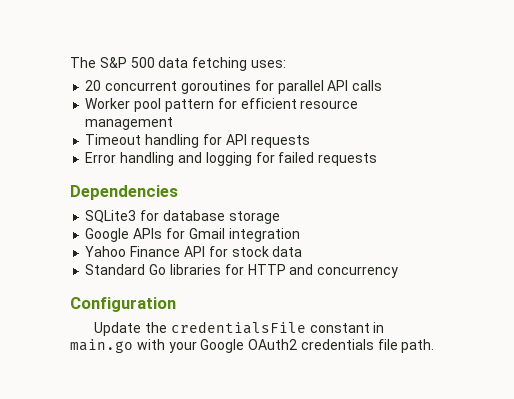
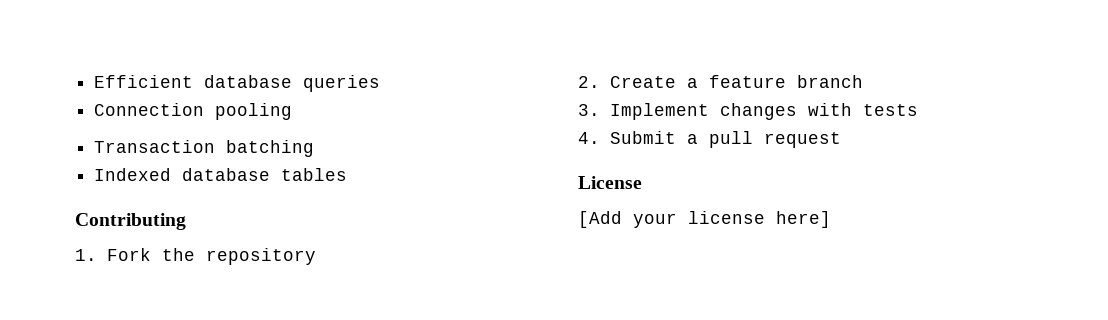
- The S&P 500 data fetching uses:
- 20 concurrent goroutines for parallel API calls
- Worker pool pattern for efficient resource management
- Timeout handling for API requests
- Error handling and logging for failed requests
- Dependencies
- SQLite3 for database storage
- Google APIs for Gmail integration
- Yahoo Finance API for stock data
- Standard Go libraries for HTTP and concurrency
- Configuration
- Update the credentialsFile constant in main.go with your Google OAuth2 credentials file path.
+ Efficient database queries
+ Connection pooling
+ Transaction batching
+ Indexed database tables
+ Contributing
+ 1. Fork the repository
+ 2. Create a feature branch
+ 3. Implement changes with tests
+ 4. Submit a pull request
+ License
+ [Add your license here]

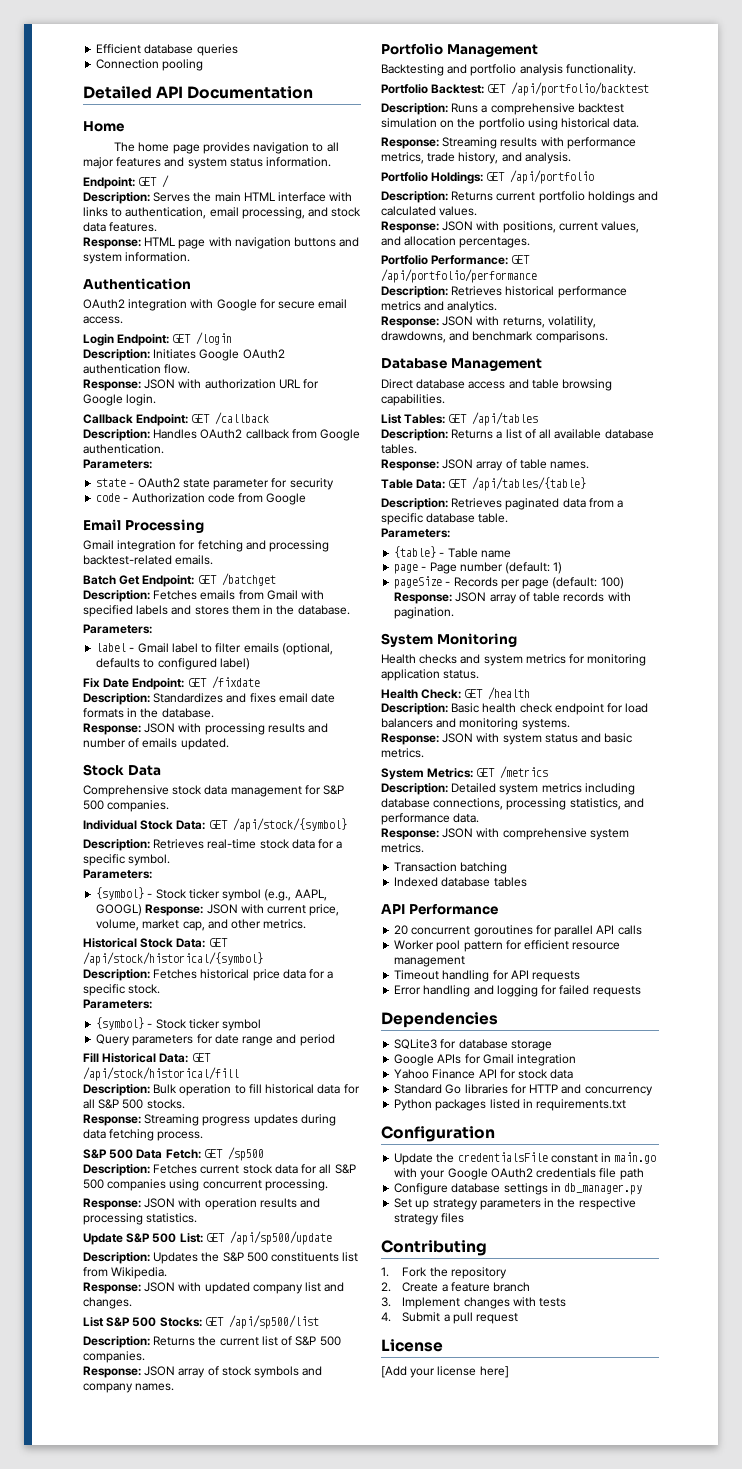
+ Detailed API Documentation
+ Home
+ The home page provides navigation to all major features and system status information.
+ Endpoint: GET /
+ Description: Serves the main HTML interface with links to authentication, email processing, and stock data features.
+ Response: HTML page with navigation buttons and system information.
+ Authentication
+ OAuth2 integration with Google for secure email access.
+ Login Endpoint: GET /login
+ Description: Initiates Google OAuth2 authentication flow.
+ Response: JSON with authorization URL for Google login.
+ Callback Endpoint: GET /callback
+ Description: Handles OAuth2 callback from Google authentication.
+ Parameters:
+ state - OAuth2 state parameter for security
+ code - Authorization code from Google
+ Email Processing
+ Gmail integration for fetching and processing backtest-related emails.
+ Batch Get Endpoint: GET /batchget
+ Description: Fetches emails from Gmail with specified labels and stores them in the database.
+ Parameters:
+ label - Gmail label to filter emails (optional, defaults to configured label)
+ Fix Date Endpoint: GET /fixdate
+ Description: Standardizes and fixes email date formats in the database.
+ Response: JSON with processing results and number of emails updated.
+ Stock Data
+ Comprehensive stock data management for S&P 500 companies.
+ Individual Stock Data: GET /api/stock/{symbol}
+ Description: Retrieves real-time stock data for a specific symbol.
+ Parameters:
+ {symbol} - Stock ticker symbol (e.g., AAPL, GOOGL) Response: JSON with current price, volume, market cap, and other metrics.
+ Historical Stock Data: GET /api/stock/historical/{symbol}
+ Description: Fetches historical price data for a specific stock.
+ Parameters:
+ {symbol} - Stock ticker symbol
+ Query parameters for date range and period
+ Fill Historical Data: GET /api/stock/historical/fill
+ Description: Bulk operation to fill historical data for all S&P 500 stocks.
+ Response: Streaming progress updates during data fetching process.
+ S&P 500 Data Fetch: GET /sp500
+ Description: Fetches current stock data for all S&P 500 companies using concurrent processing.
+ Response: JSON with operation results and processing statistics.
+ Update S&P 500 List: GET /api/sp500/update
+ Description: Updates the S&P 500 constituents list from Wikipedia.
+ Response: JSON with updated company list and changes.
+ List S&P 500 Stocks: GET /api/sp500/list
+ Description: Returns the current list of S&P 500 companies.
+ Response: JSON array of stock symbols and company names.
+ Portfolio Management
+ Backtesting and portfolio analysis functionality.
+ Portfolio Backtest: GET /api/portfolio/backtest
+ Description: Runs a comprehensive backtest simulation on the portfolio using historical data.
+ Response: Streaming results with performance metrics, trade history, and analysis.
+ Portfolio Holdings: GET /api/portfolio
+ Description: Returns current portfolio holdings and calculated values.
+ Response: JSON with positions, current values, and allocation percentages.
+ Portfolio Performance: GET /api/portfolio/performance
+ Description: Retrieves historical performance metrics and analytics.
+ Response: JSON with returns, volatility, drawdowns, and benchmark comparisons.
+ Database Management
+ Direct database access and table browsing capabilities.
+ List Tables: GET /api/tables
+ Description: Returns a list of all available database tables.
+ Response: JSON array of table names.
+ Table Data: GET /api/tables/{table}
+ Description: Retrieves paginated data from a specific database table.
+ Parameters:
+ {table} - Table name
+ page - Page number (default: 1)
+ pageSize - Records per page (default: 100) Response: JSON array of table records with pagination.
+ System Monitoring
+ Health checks and system metrics for monitoring application status.
+ Health Check: GET /health
+ Description: Basic health check endpoint for load balancers and monitoring systems.
+ Response: JSON with system status and basic metrics.
+ System Metrics: GET /metrics
+ Description: Detailed system metrics including database connections, processing statistics, and performance data.
+ Response: JSON with comprehensive system metrics.
+ API Performance
+ 20 concurrent goroutines for parallel API calls
+ Worker pool pattern for efficient resource management
+ Timeout handling for API requests
+ Error handling and logging for failed requests
+ Dependencies
+ SQLite3 for database storage
+ Google APIs for Gmail integration
+ Yahoo Finance API for stock data
+ Standard Go libraries for HTTP and concurrency
+ Python packages listed in requirements.txt
+ Configuration
+ Update the credentialsFile constant in main.go with your Google OAuth2 credentials file path
+ Configure database settings in db_manager.py
+ Set up strategy parameters in the respective strategy files

